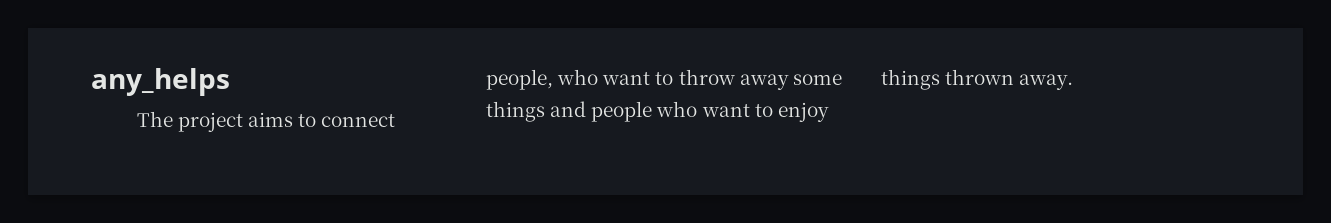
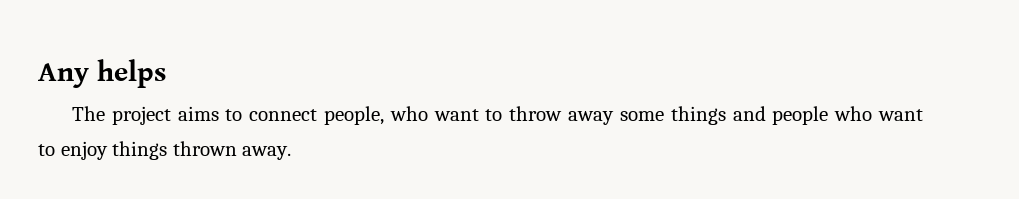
- any_helps
+ Any helps

